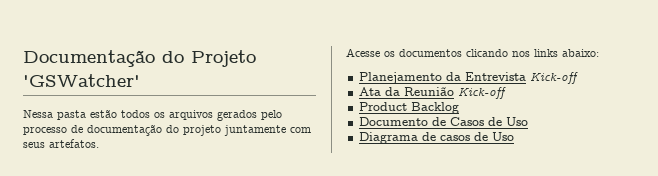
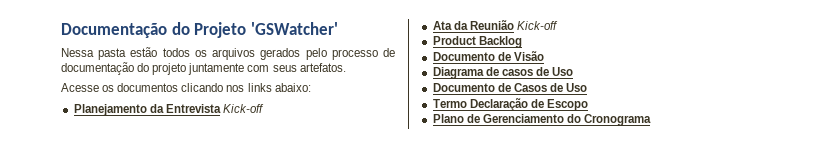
- Documento de Casos de Uso
+ Documento de Visão
+ Documento de Casos de Uso
+ Termo Declaração de Escopo
+ Plano de Gerenciamento do Cronograma

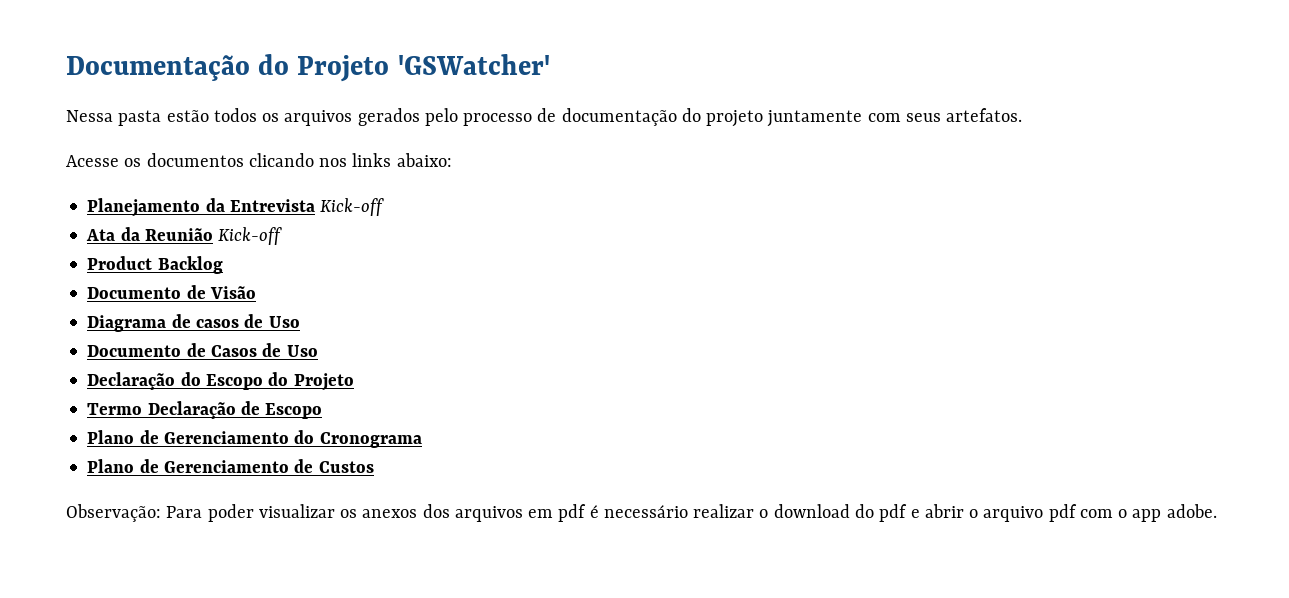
+ Declaração do Escopo do Projeto
+ Plano de Gerenciamento de Custos
+ Observação: Para poder visualizar os anexos dos arquivos em pdf é necessário realizar o download do pdf e abrir o arquivo pdf com o app adobe.

